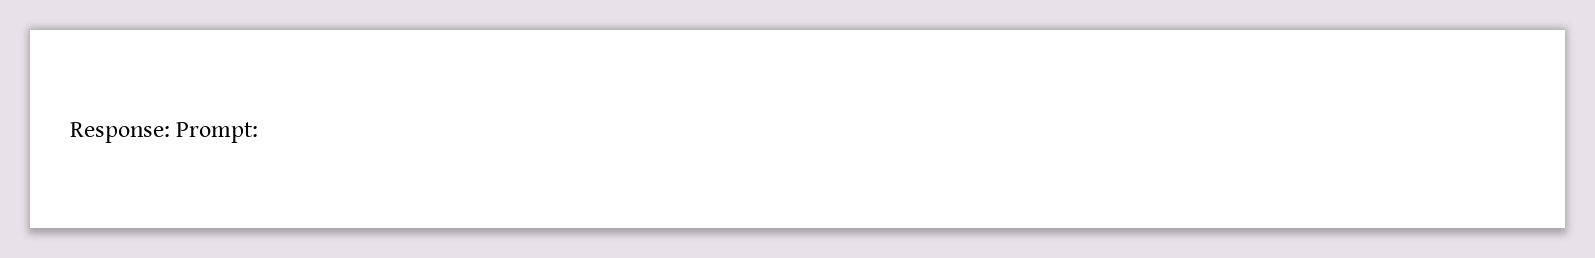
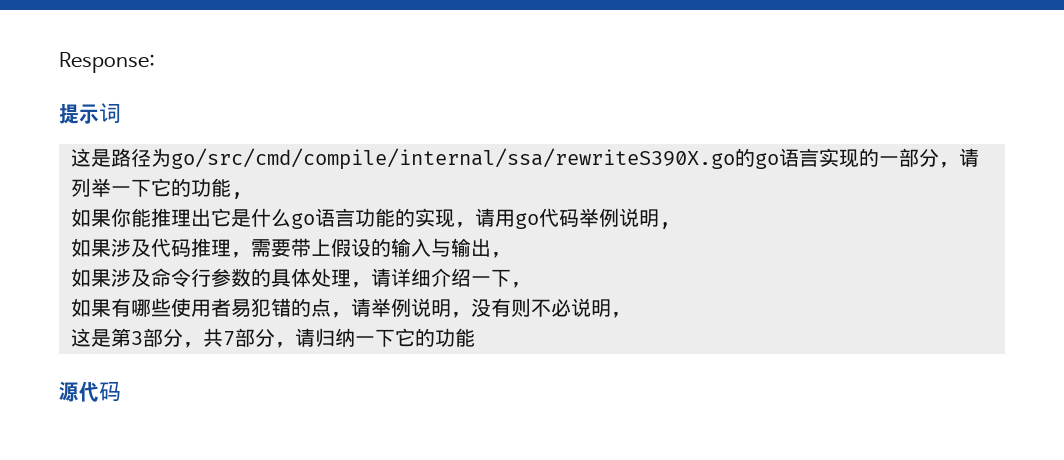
- Response: Prompt:
+ Response:
+ 提示词
+ 这是路径为go/src/cmd/compile/internal/ssa/rewriteS390X.go的go语言实现的一部分，请列举一下它的功能,
+ 如果你能推理出它是什么go语言功能的实现，请用go代码举例说明,
+ 如果涉及代码推理，需要带上假设的输入与输出，
+ 如果涉及命令行参数的具体处理，请详细介绍一下，
+ 如果有哪些使用者易犯错的点，请举例说明，没有则不必说明，
+ 这是第3部分，共7部分，请归纳一下它的功能
+ 源代码

